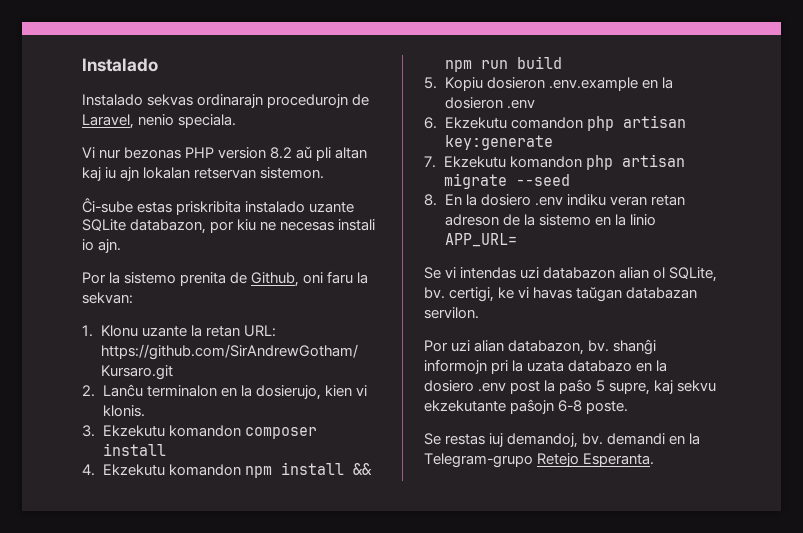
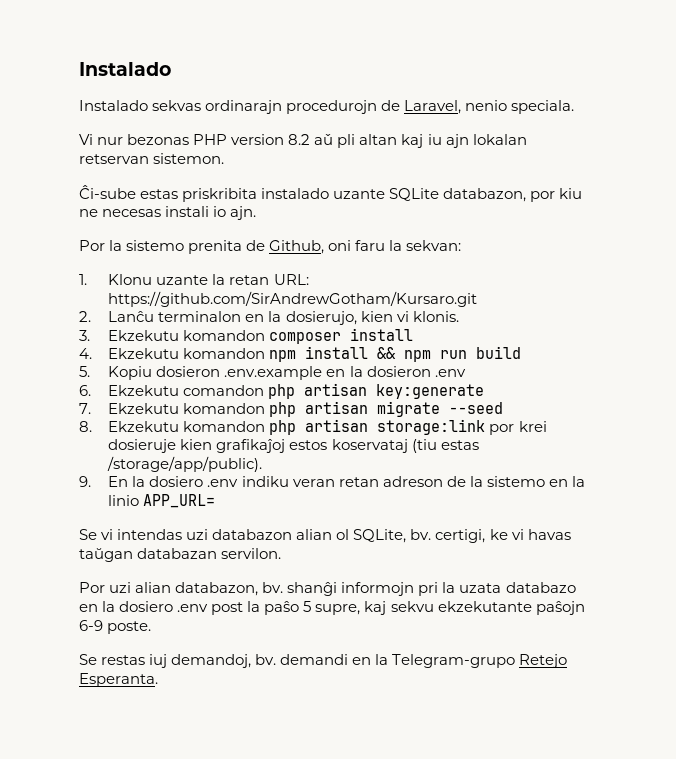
- 8. En la dosiero .env indiku veran retan adreson de la sistemo en la linio APP_URL=
+ 8. Ekzekutu komandon php artisan storage:link por krei dosieruje kien grafikaĵoj estos koservataj (tiu estas /storage/app/public).
+ 9. En la dosiero .env indiku veran retan adreson de la sistemo en la linio APP_URL=
- Por uzi alian databazon, bv. shanĝi informojn pri la uzata databazo en la dosiero .env post la paŝo 5 supre, kaj sekvu ekzekutante paŝojn 6-8 poste.
+ Por uzi alian databazon, bv. shanĝi informojn pri la uzata databazo en la dosiero .env post la paŝo 5 supre, kaj sekvu ekzekutante paŝojn 6-9 poste.

